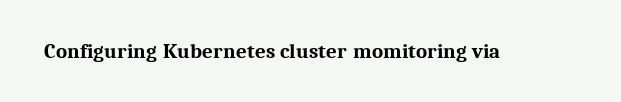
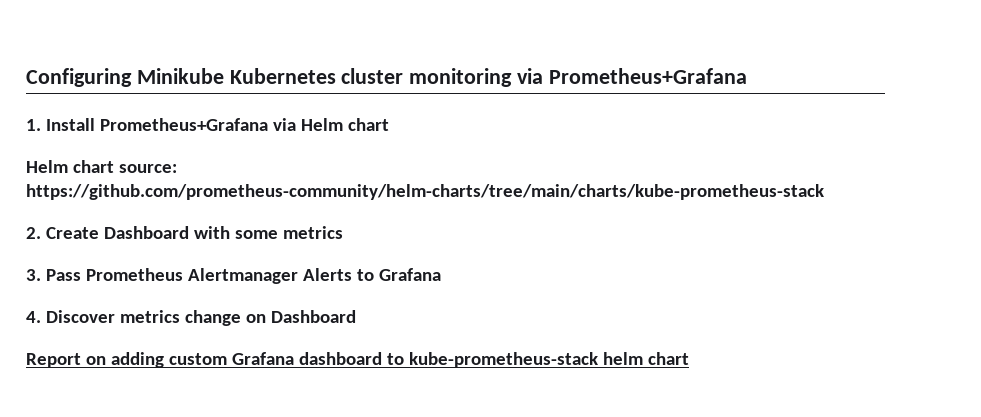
- Configuring Kubernetes cluster momitoring via
+ Configuring Minikube Kubernetes cluster monitoring via Prometheus+Grafana
+ 1. Install Prometheus+Grafana via Helm chart
+ Helm chart source: https://github.com/prometheus-community/helm-charts/tree/main/charts/kube-prometheus-stack
+ 2. Create Dashboard with some metrics
+ 3. Pass Prometheus Alertmanager Alerts to Grafana
+ 4. Discover metrics change on Dashboard
+ Report on adding custom Grafana dashboard to kube-prometheus-stack helm chart

